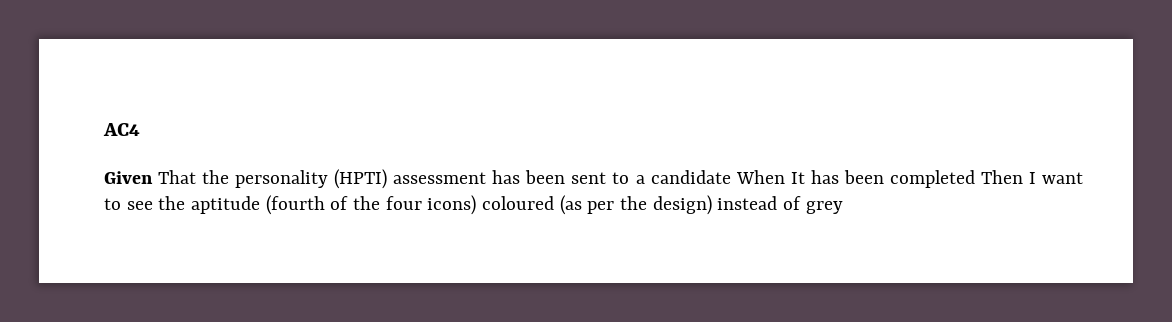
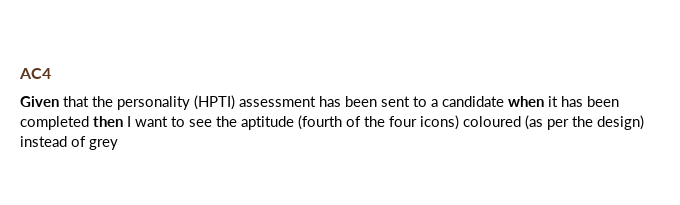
- Given That the personality (HPTI) assessment has been sent to a candidate When It has been completed Then I want to see the aptitude (fourth of the four icons) coloured (as per the design) instead of grey
+ Given that the personality (HPTI) assessment has been sent to a candidate when it has been completed then I want to see the aptitude (fourth of the four icons) coloured (as per the design) instead of grey

